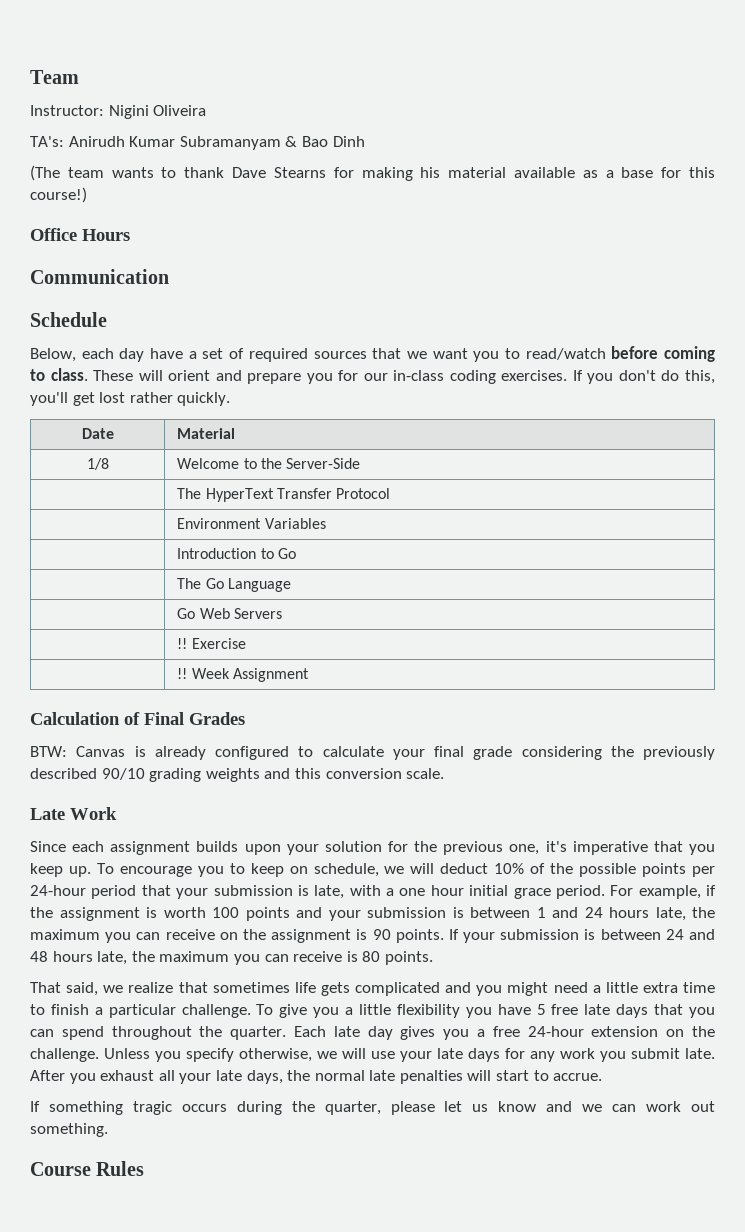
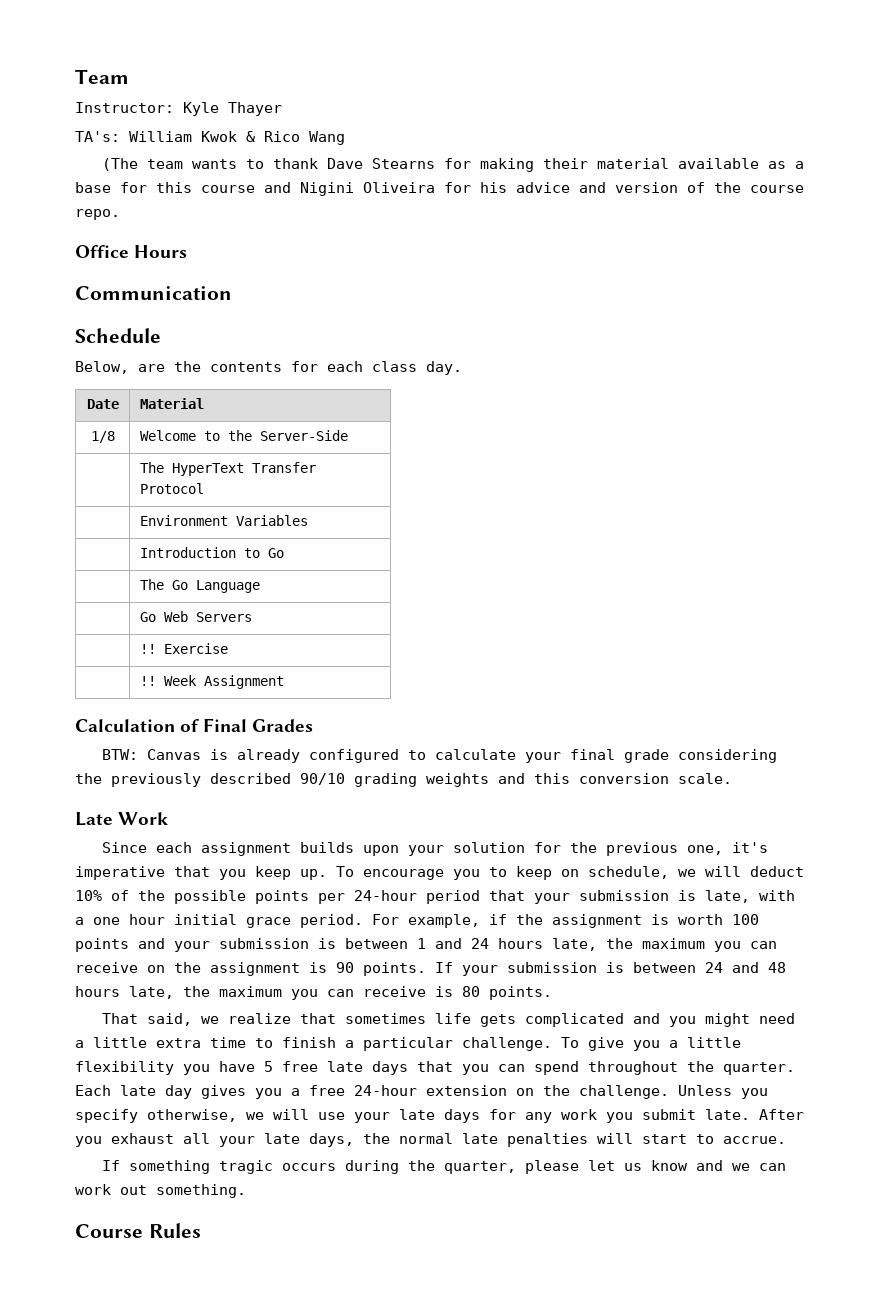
- Instructor: Nigini Oliveira
+ Instructor: Kyle Thayer
- TA's: Anirudh Kumar Subramanyam & Bao Dinh
+ TA's: William Kwok & Rico Wang
- (The team wants to thank Dave Stearns for making his material available as a base for this course!)
+ (The team wants to thank Dave Stearns for making their material available as a base for this course and Nigini Oliveira for his advice and version of the course repo.
- Below, each day have a set of required sources that we want you to read/watch before coming to class. These will orient and prepare you for our in-class coding exercises. If you don't do this, you'll get lost rather quickly.
+ Below, are the contents for each class day.

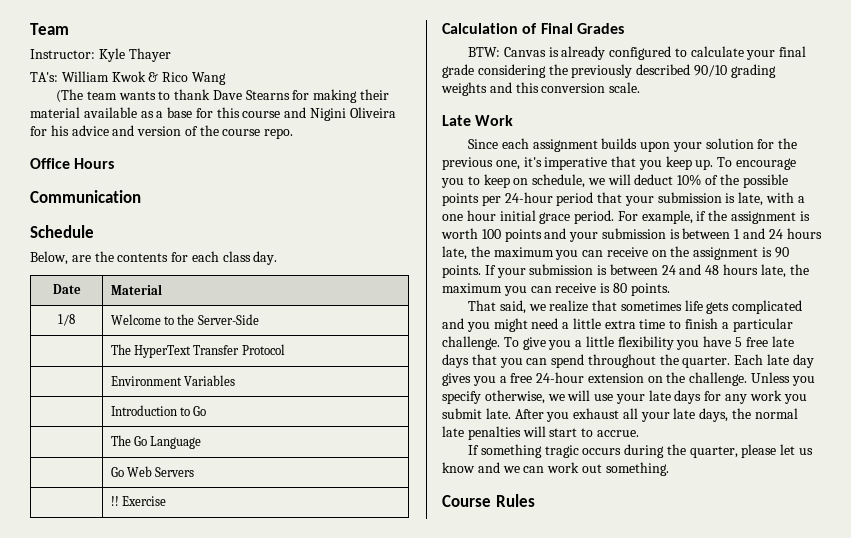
- | !! Week Assignment

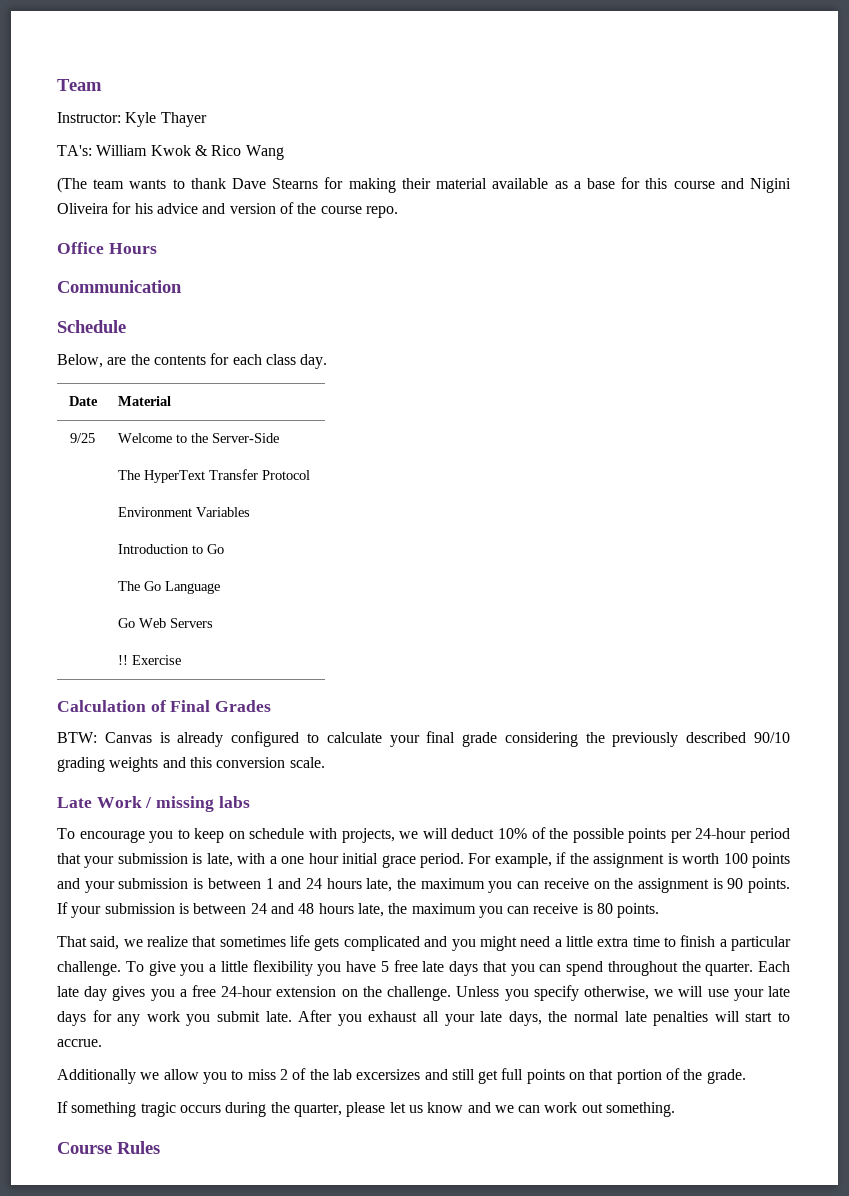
- 1/8 | Welcome to the Server-Side
+ 9/25 | Welcome to the Server-Side
- Late Work
- Since each assignment builds upon your solution for the previous one, it's imperative that you keep up. To encourage you to keep on schedule, we will deduct 10% of the possible points per 24-hour period that your submission is late, with a one hour initial grace period.
+ Late Work / missing labs
+ To encourage you to keep on schedule with projects, we will deduct 10% of the possible points per 24-hour period that your submission is late, with a one hour initial grace period.
+ Additionally we allow you to miss 2 of the lab excersizes and still get full points on that portion of the grade.

